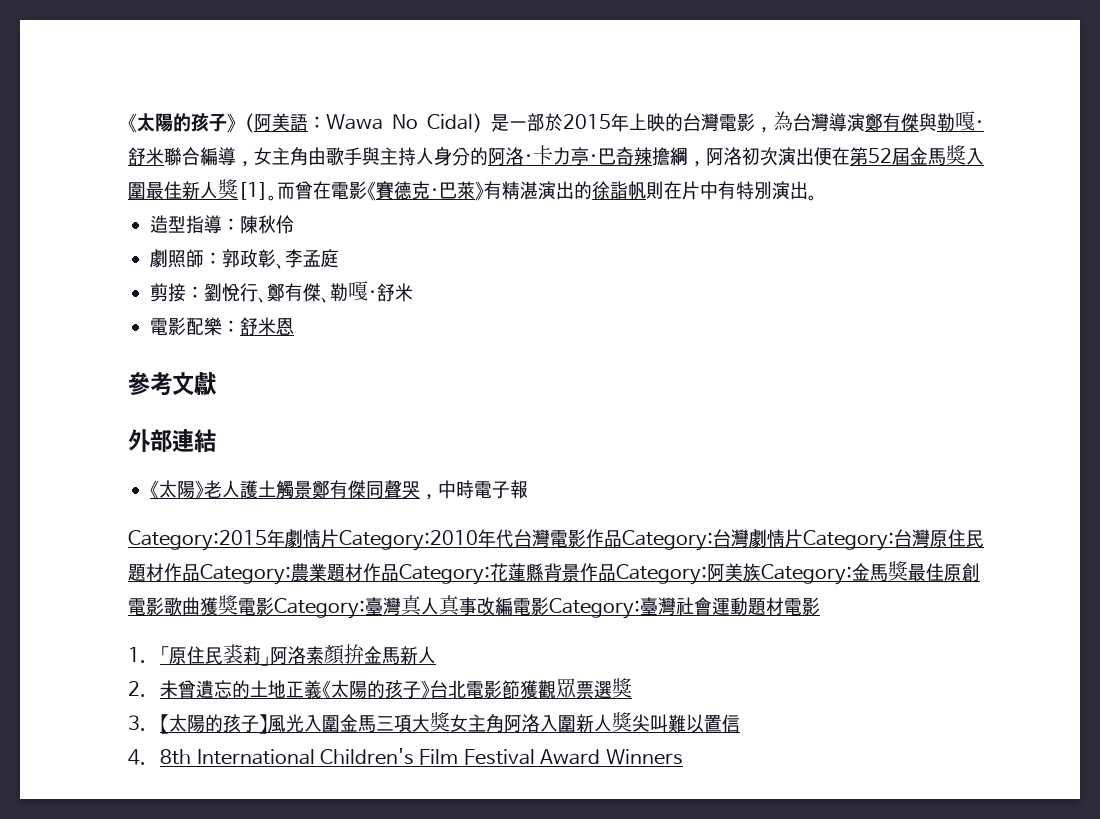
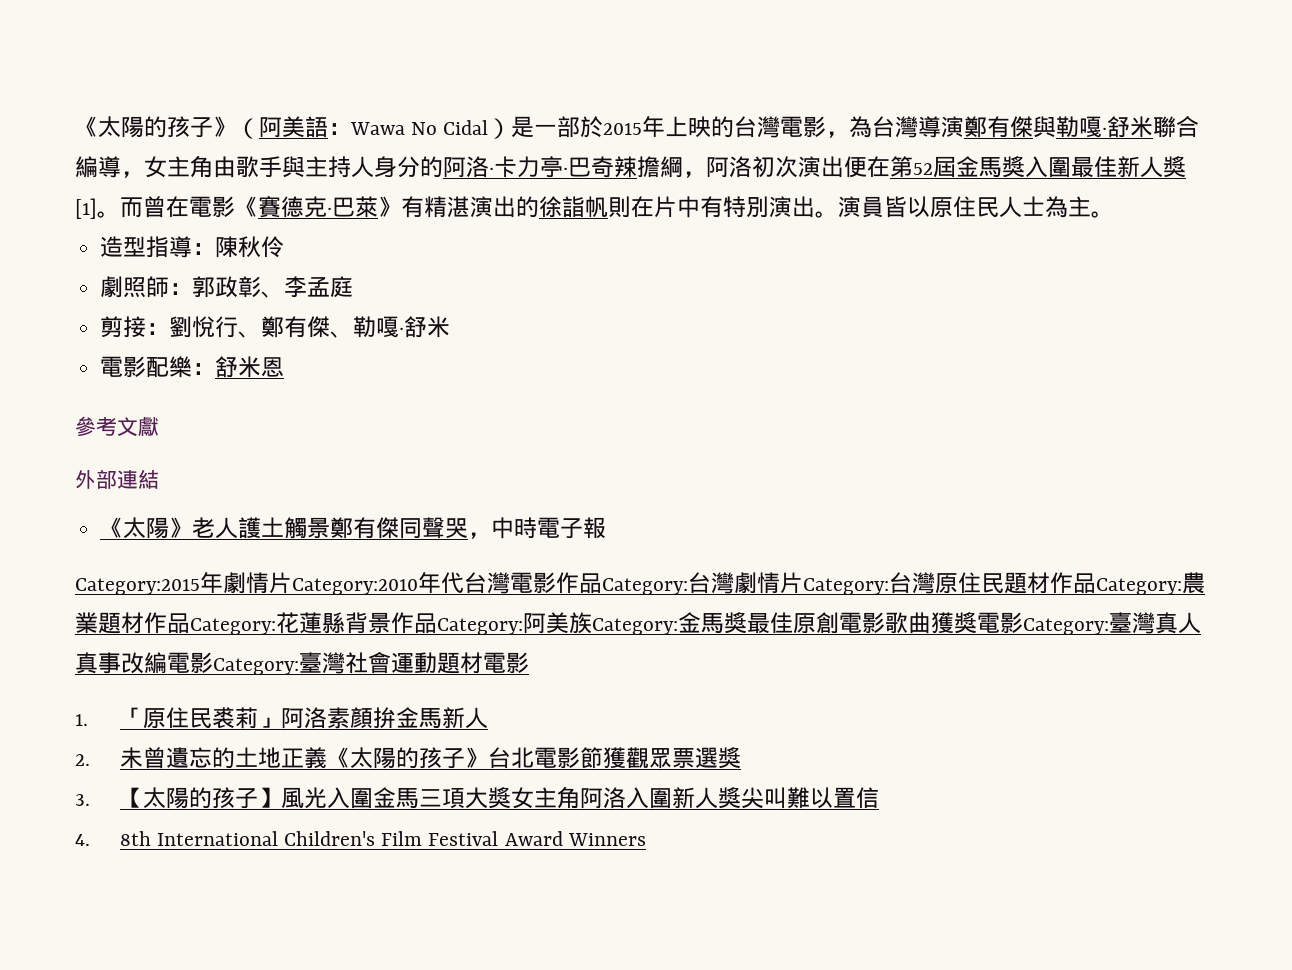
+ 演員皆以原住民人士為主。

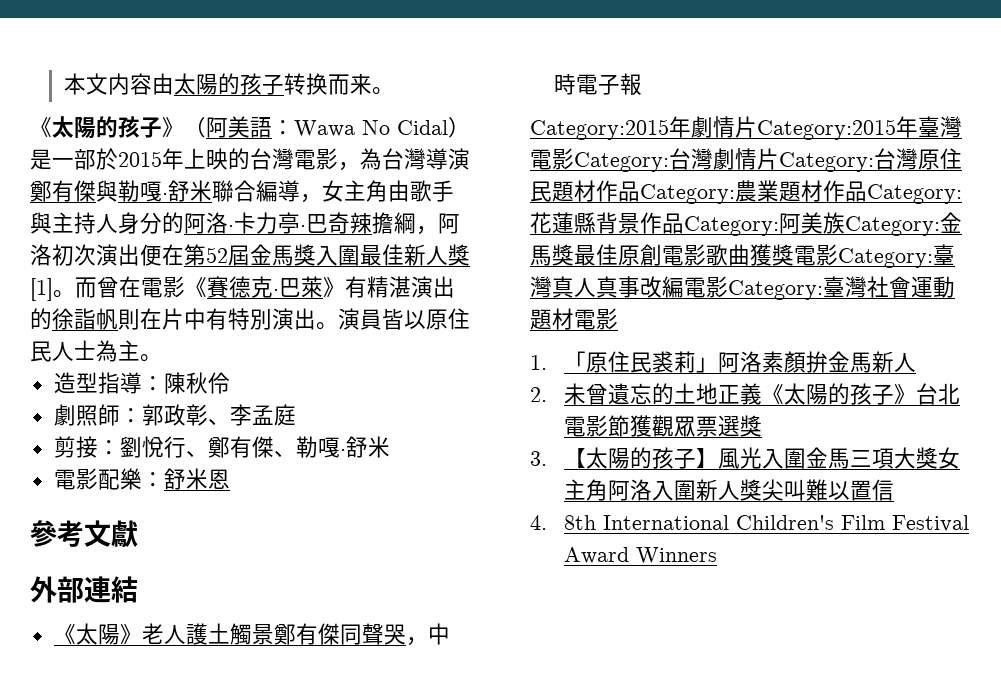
+ 本文内容由太陽的孩子转换而来。
- Category:2015年劇情片Category:2010年代台灣電影作品Category:台灣劇情片Category:台灣原住民題材作品Category:農業題材作品Category:花蓮縣背景作品Category:阿美族Category:金馬獎最佳原創電影歌曲獲獎電影Category:臺灣真人真事改編電影Category:臺灣社會運動題材電影
+ Category:2015年劇情片Category:2015年臺灣電影Category:台灣劇情片Category:台灣原住民題材作品Category:農業題材作品Category:花蓮縣背景作品Category:阿美族Category:金馬獎最佳原創電影歌曲獲獎電影Category:臺灣真人真事改編電影Category:臺灣社會運動題材電影

